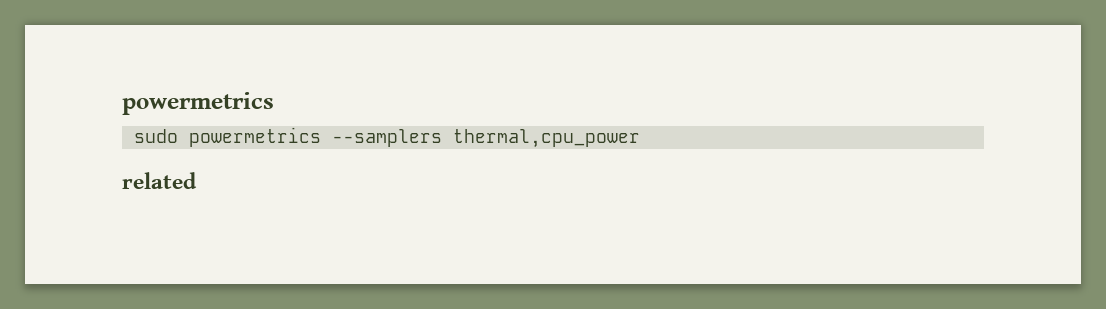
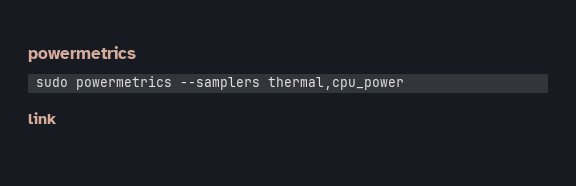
- related
+ link

